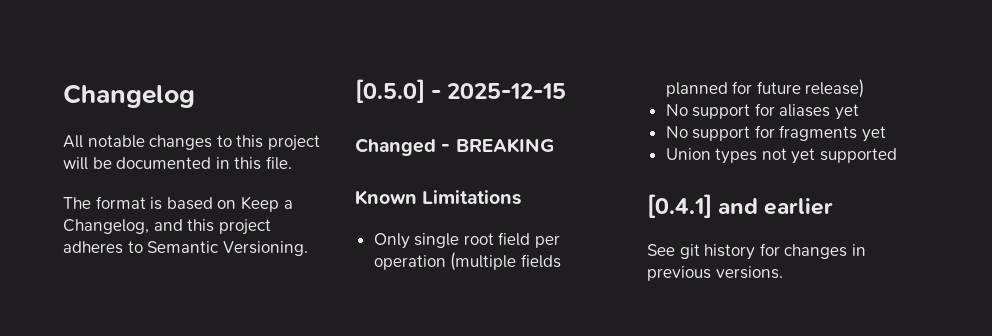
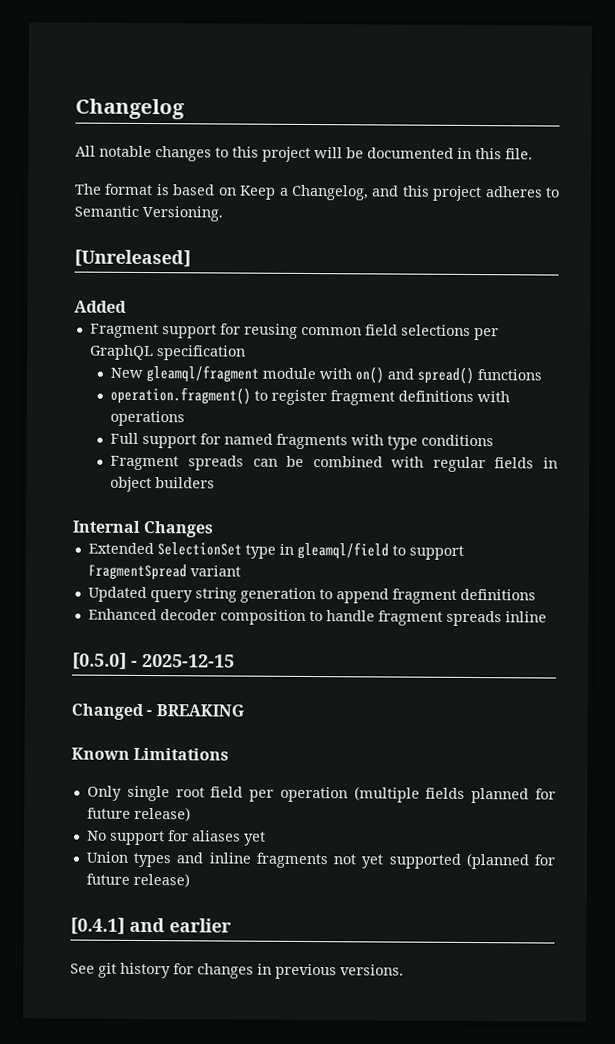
+ [Unreleased]
+ Added
+ Fragment support for reusing common field selections per GraphQL specification
+ New gleamql/fragment module with on() and spread() functions
+ operation.fragment() to register fragment definitions with operations
+ Full support for named fragments with type conditions
+ Fragment spreads can be combined with regular fields in object builders
+ Internal Changes
+ Extended SelectionSet type in gleamql/field to support FragmentSpread variant
+ Updated query string generation to append fragment definitions
+ Enhanced decoder composition to handle fragment spreads inline
- No support for fragments yet
- Union types not yet supported
+ Union types and inline fragments not yet supported (planned for future release)

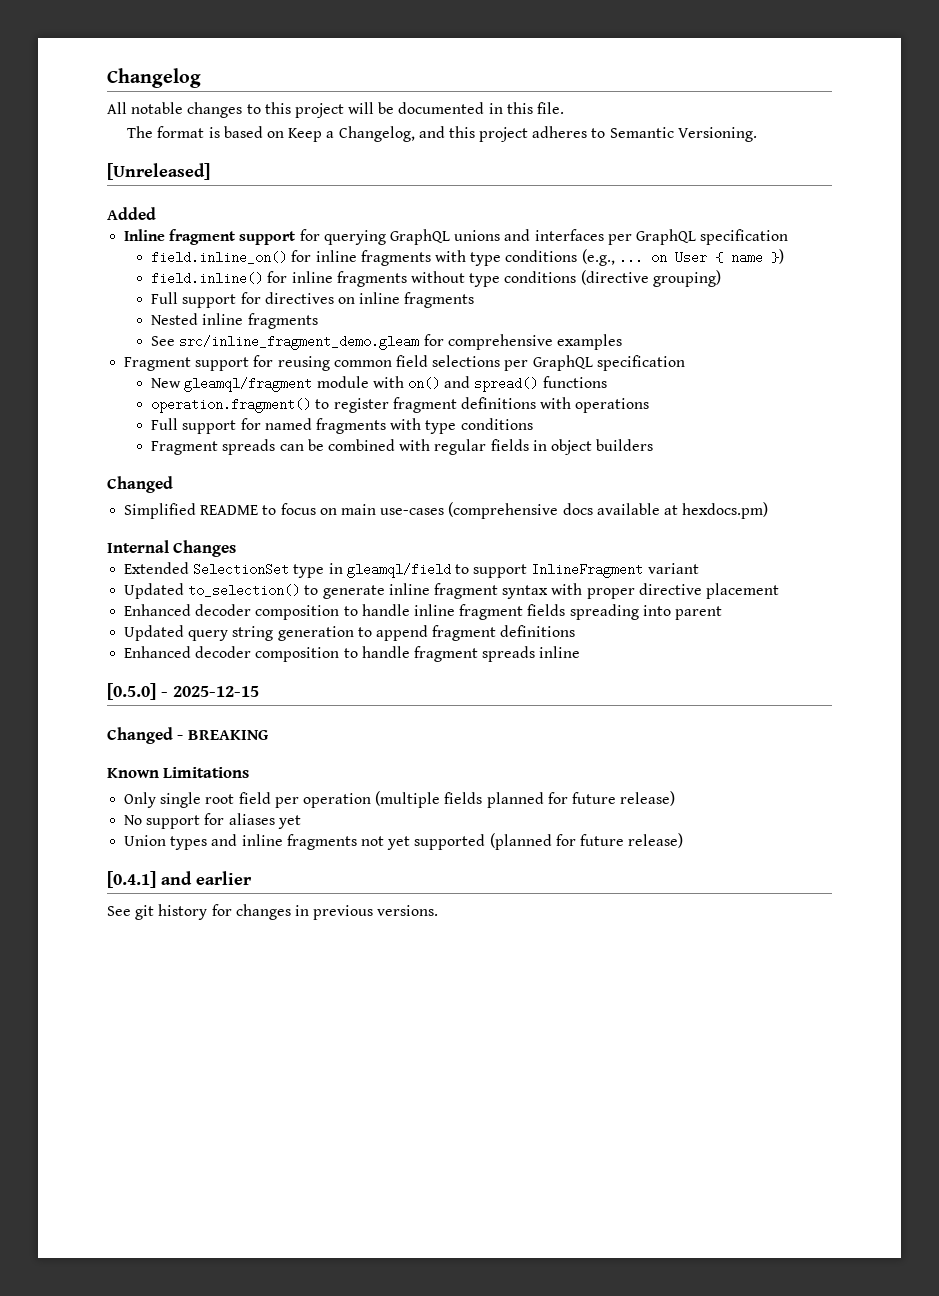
+ Inline fragment support for querying GraphQL unions and interfaces per GraphQL specification
+ field.inline_on() for inline fragments with type conditions (e.g., ... on User { name })
+ field.inline() for inline fragments without type conditions (directive grouping)
+ Full support for directives on inline fragments
+ Nested inline fragments
+ See src/inline_fragment_demo.gleam for comprehensive examples
  Fragment spreads can be combined with regular fields in object builders
+ Changed
+ Simplified README to focus on main use-cases (comprehensive docs available at hexdocs.pm)
- Extended SelectionSet type in gleamql/field to support FragmentSpread variant
+ Extended SelectionSet type in gleamql/field to support InlineFragment variant
+ Updated to_selection() to generate inline fragment syntax with proper directive placement
+ Enhanced decoder composition to handle inline fragment fields spreading into parent

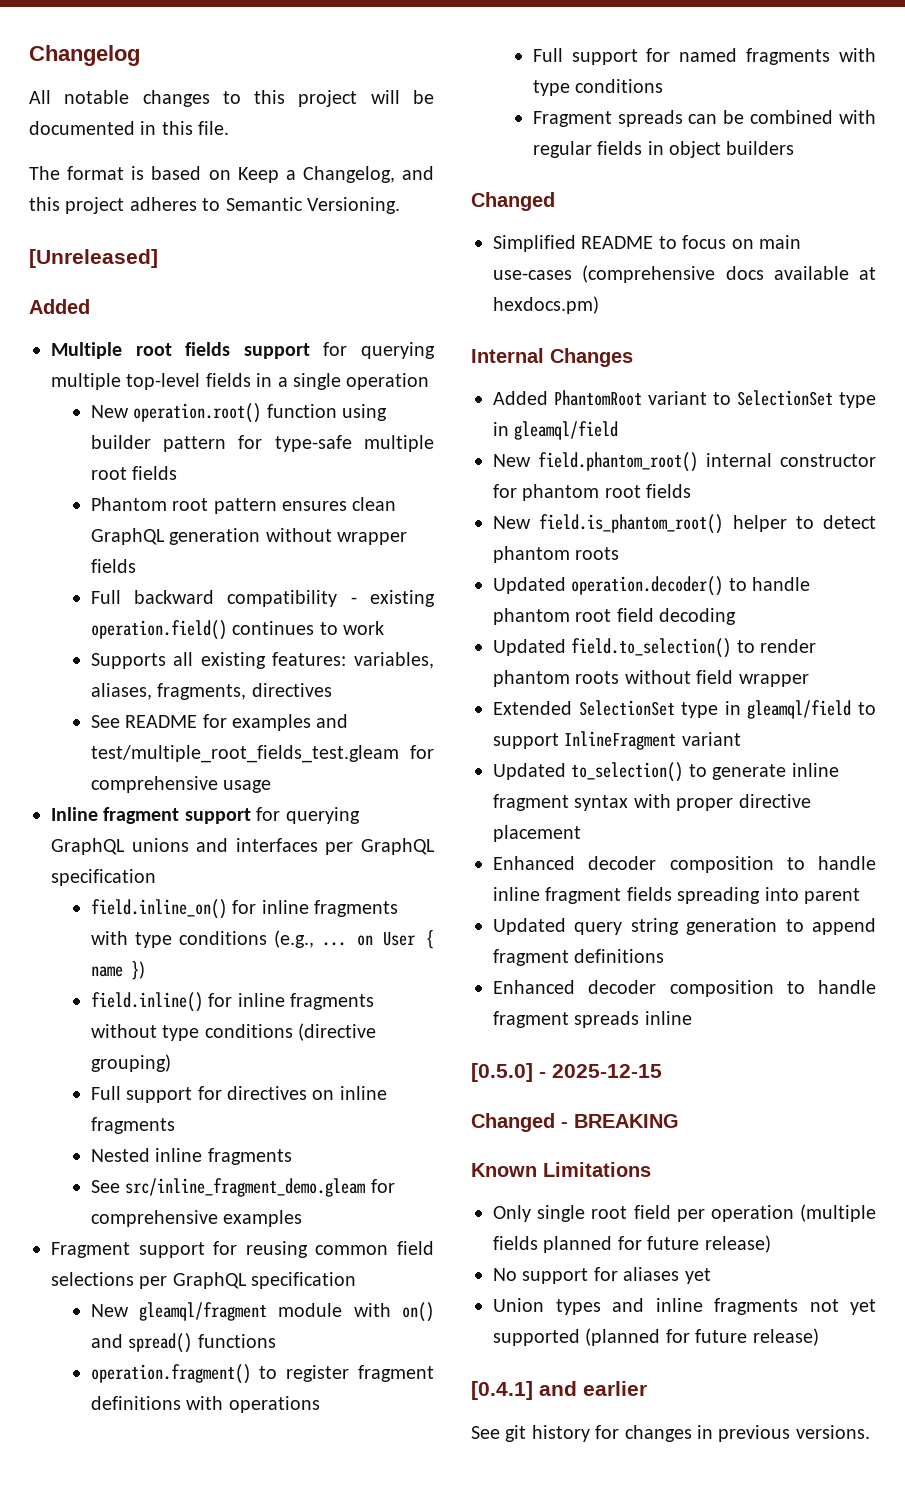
+ Multiple root fields support for querying multiple top-level fields in a single operation
+ New operation.root() function using builder pattern for type-safe multiple root fields
+ Phantom root pattern ensures clean GraphQL generation without wrapper fields
+ Full backward compatibility - existing operation.field() continues to work
+ Supports all existing features: variables, aliases, fragments, directives
+ See README for examples and test/multiple_root_fields_test.gleam for comprehensive usage
+ Added PhantomRoot variant to SelectionSet type in gleamql/field
+ New field.phantom_root() internal constructor for phantom root fields
+ New field.is_phantom_root() helper to detect phantom roots
+ Updated operation.decoder() to handle phantom root field decoding
+ Updated field.to_selection() to render phantom roots without field wrapper

